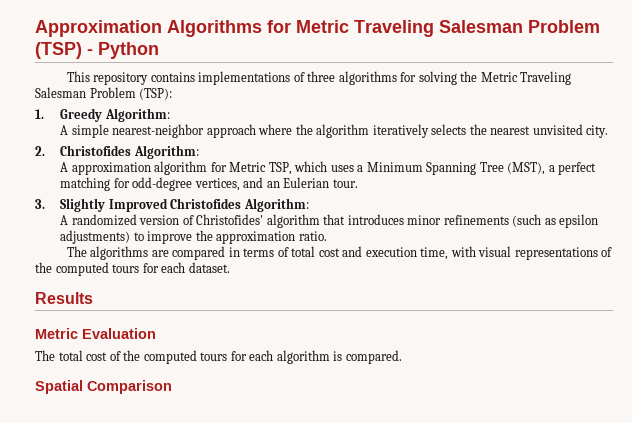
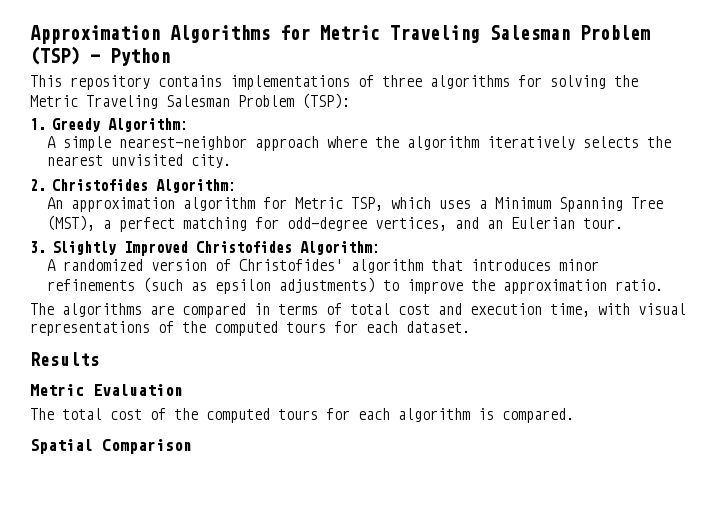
- A approximation algorithm for Metric TSP, which uses a Minimum Spanning Tree (MST), a perfect matching for odd-degree vertices, and an Eulerian tour.
+ An approximation algorithm for Metric TSP, which uses a Minimum Spanning Tree (MST), a perfect matching for odd-degree vertices, and an Eulerian tour.

